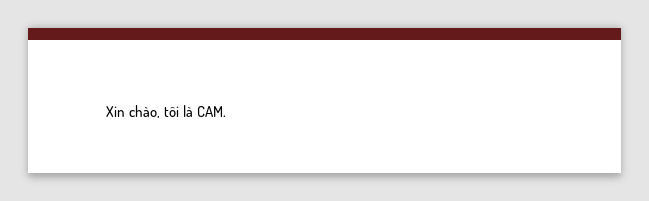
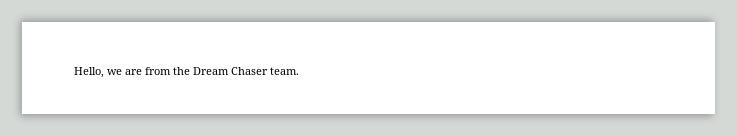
- Xin chào, tôi là CAM.
+ Hello, we are from the Dream Chaser team.

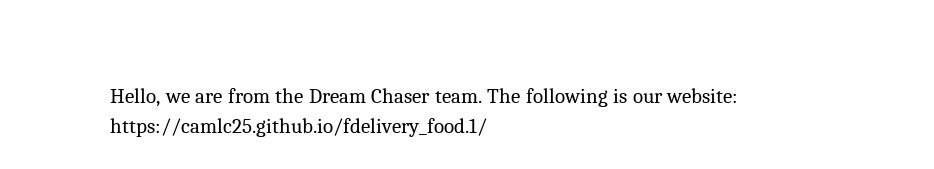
+ The following is our website: https://camlc25.github.io/fdelivery_food.1/

